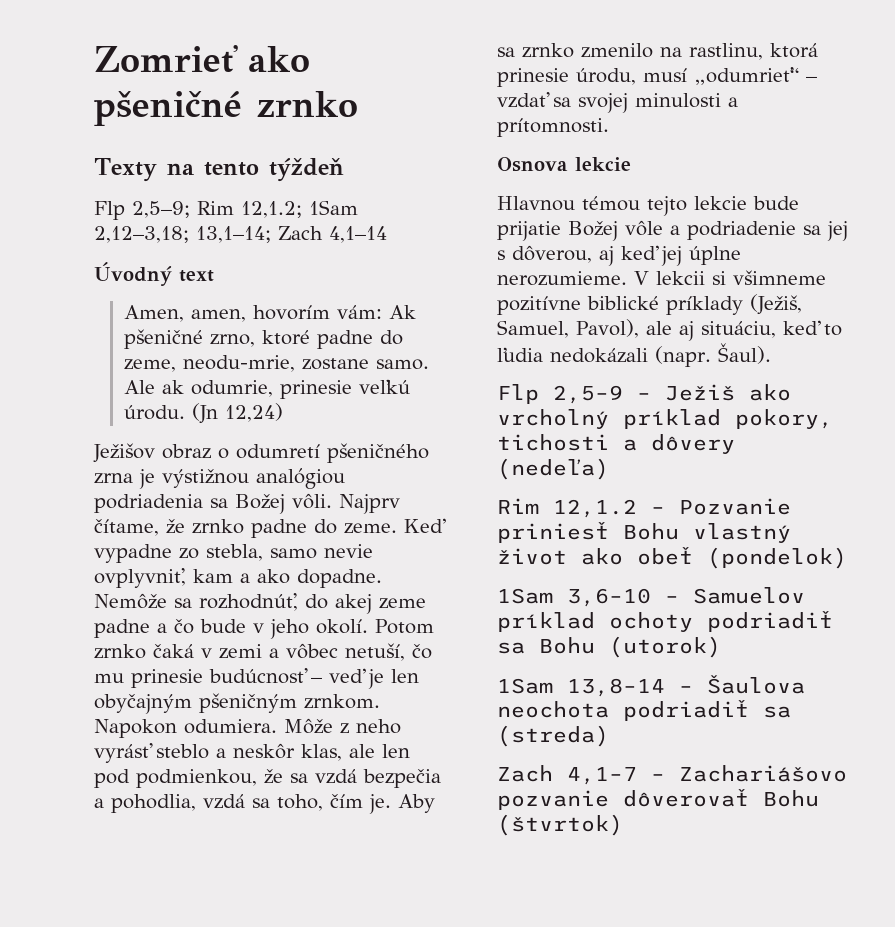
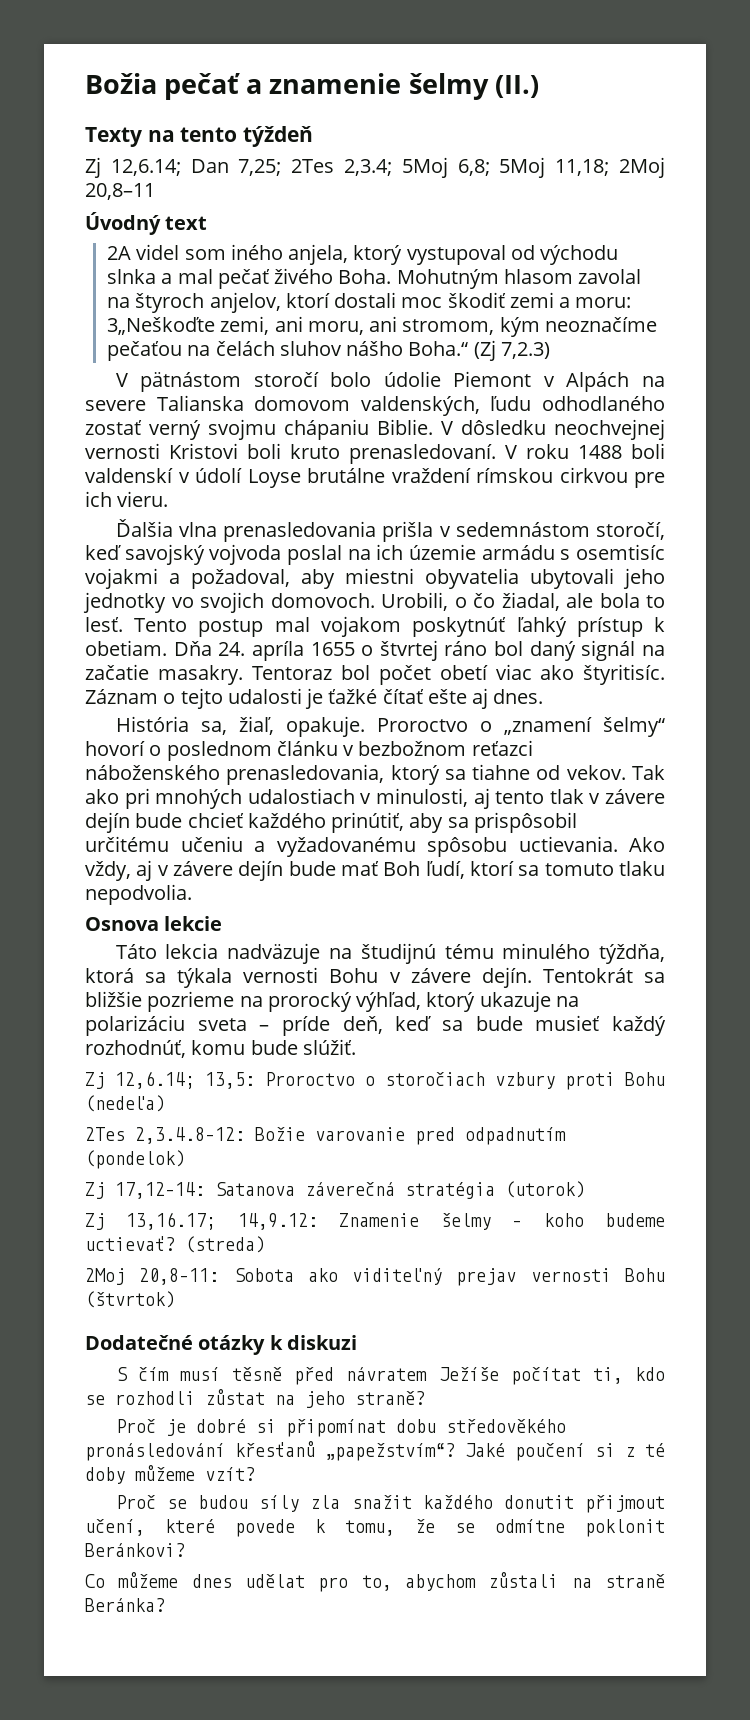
- Zomrieť ako pšeničné zrnko
+ Božia pečať a znamenie šelmy (II.)
  Texty na tento týždeň
- Flp 2,5–9; Rim 12,1.2; 1Sam 2,12–3,18; 13,1–14; Zach 4,1–14
+ Zj 12,6.14; Dan 7,25; 2Tes 2,3.4; 5Moj 6,8; 5Moj 11,18; 2Moj 20,8–11
  Úvodný text
- Amen, amen, hovorím vám: Ak pšeničné zrno, ktoré padne do zeme, neodu-mrie, zostane samo. Ale ak odumrie, prinesie veľkú úrodu. (Jn 12,24)
- Ježišov obraz o odumretí pšeničného zrna je výstižnou analógiou podriadenia sa Božej vôli. Najprv čítame, že zrnko padne do zeme. Keď vypadne zo stebla, samo nevie ovplyvniť, kam a ako dopadne. Nemôže sa rozhodnúť, do akej zeme padne a čo bude v jeho okolí. Potom zrnko čaká v zemi a vôbec netuší, čo mu prinesie budúcnosť – veď je len obyčajným pšeničným zrnkom. Napokon odumiera. Môže z neho vyrásť steblo a neskôr klas, ale len pod podmienkou, že sa vzdá bezpečia a pohodlia, vzdá sa toho, čím je. Aby sa zrnko zmenilo na rastlinu, ktorá prinesie úrodu, musí „odumrieť“ – vzdať sa svojej minulosti a prítomnosti.
+ 2A videl som iného anjela, ktorý vystupoval od východu slnka a mal pečať živého Boha. Mohutným hlasom zavolal na štyroch anjelov, ktorí dostali moc škodiť zemi a moru: 3„Neškoďte zemi, ani moru, ani stromom, kým neoznačíme pečaťou na čelách sluhov nášho Boha.“ (Zj 7,2.3)
+ V pätnástom storočí bolo údolie Piemont v Alpách na severe Talianska domovom valdenských, ľudu odhodlaného zostať verný svojmu chápaniu Biblie. V dôsledku neochvejnej vernosti Kristovi boli kruto prenasledovaní. V roku 1488 boli valdenskí v údolí Loyse brutálne vraždení rímskou cirkvou pre ich vieru.
+ Ďalšia vlna prenasledovania prišla v sedemnástom storočí, keď savojský vojvoda poslal na ich územie armádu s osemtisíc vojakmi a požadoval, aby miestni obyvatelia ubytovali jeho jednotky vo svojich domovoch. Urobili, o čo žiadal, ale bola to lesť. Tento postup mal vojakom poskytnúť ľahký prístup k obetiam. Dňa 24. apríla 1655 o štvrtej ráno bol daný signál na začatie masakry. Tentoraz bol počet obetí viac ako štyritisíc. Záznam o tejto udalosti je ťažké čítať ešte aj dnes.
+ História sa, žiaľ, opakuje. Proroctvo o „znamení šelmy“ hovorí o poslednom článku v bezbožnom reťazci náboženského prenasledovania, ktorý sa tiahne od vekov. Tak ako pri mnohých udalostiach v minulosti, aj tento tlak v závere dejín bude chcieť každého prinútiť, aby sa prispôsobil určitému učeniu a vyžadovanému spôsobu uctievania. Ako vždy, aj v závere dejín bude mať Boh ľudí, ktorí sa tomuto tlaku nepodvolia.
  Osnova lekcie
- Hlavnou témou tejto lekcie bude prijatie Božej vôle a podriadenie sa jej s dôverou, aj keď jej úplne nerozumieme. V lekcii si všimneme pozitívne biblické príklady (Ježiš, Samuel, Pavol), ale aj situáciu, keď to ľudia nedokázali (napr. Šaul).
- Flp 2,5–9 – Ježiš ako vrcholný príklad pokory, tichosti a dôvery (nedeľa)
- Rim 12,1.2 – Pozvanie priniesť Bohu vlastný život ako obeť (pondelok)
- 1Sam 3,6–10 – Samuelov príklad ochoty podriadiť sa Bohu (utorok)
- 1Sam 13,8–14 – Šaulova neochota podriadiť sa (streda)
- Zach 4,1–7 – Zachariášovo pozvanie dôverovať Bohu (štvrtok)
+ Táto lekcia nadväzuje na študijnú tému minulého týždňa, ktorá sa týkala vernosti Bohu v závere dejín. Tentokrát sa bližšie pozrieme na prorocký výhľad, ktorý ukazuje na polarizáciu sveta – príde deň, keď sa bude musieť každý rozhodnúť, komu bude slúžiť.
+ Zj 12,6.14; 13,5: Proroctvo o storočiach vzbury proti Bohu (nedeľa)
+ 2Tes 2,3.4.8–12: Božie varovanie pred odpadnutím (pondelok)
+ Zj 17,12–14: Satanova záverečná stratégia (utorok)
+ Zj 13,16.17; 14,9.12: Znamenie šelmy – koho budeme uctievať? (streda)
+ 2Moj 20,8–11: Sobota ako viditeľný prejav vernosti Bohu (štvrtok)
+ Dodatečné otázky k diskuzi
+ S čím musí těsně před návratem Ježíše počítat ti, kdo se rozhodli zůstat na jeho straně?
+ Proč je dobré si připomínat dobu středověkého pronásledování křesťanů „papežstvím“? Jaké poučení si z té doby můžeme vzít?
+ Proč se budou síly zla snažit každého donutit přijmout učení, které povede k tomu, že se odmítne poklonit Beránkovi?
+ Co můžeme dnes udělat pro to, abychom zůstali na straně Beránka?

